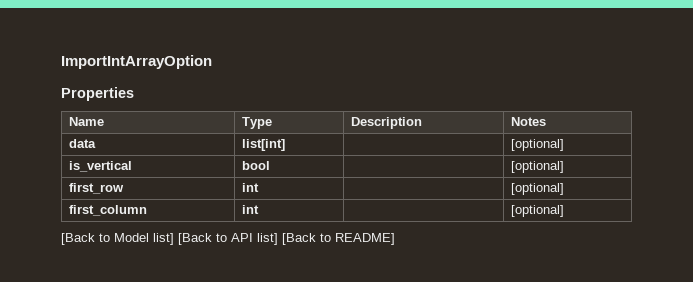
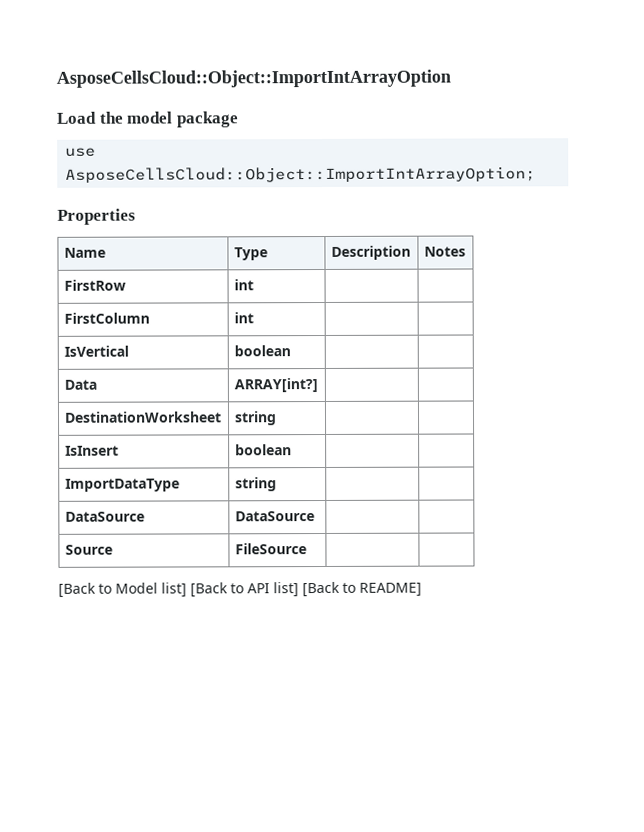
- ImportIntArrayOption
+ AsposeCellsCloud::Object::ImportIntArrayOption
+ Load the model package
+ use AsposeCellsCloud::Object::ImportIntArrayOption;
- data | list[int] | | [optional]
- is_vertical | bool | | [optional]
- first_row | int | | [optional]
- first_column | int | | [optional]
+ FirstRow | int | |
+ FirstColumn | int | |
+ IsVertical | boolean | |
+ Data | ARRAY[int?] | |
+ DestinationWorksheet | string | |
+ IsInsert | boolean | |
+ ImportDataType | string | |
+ DataSource | DataSource | |
+ Source | FileSource | |

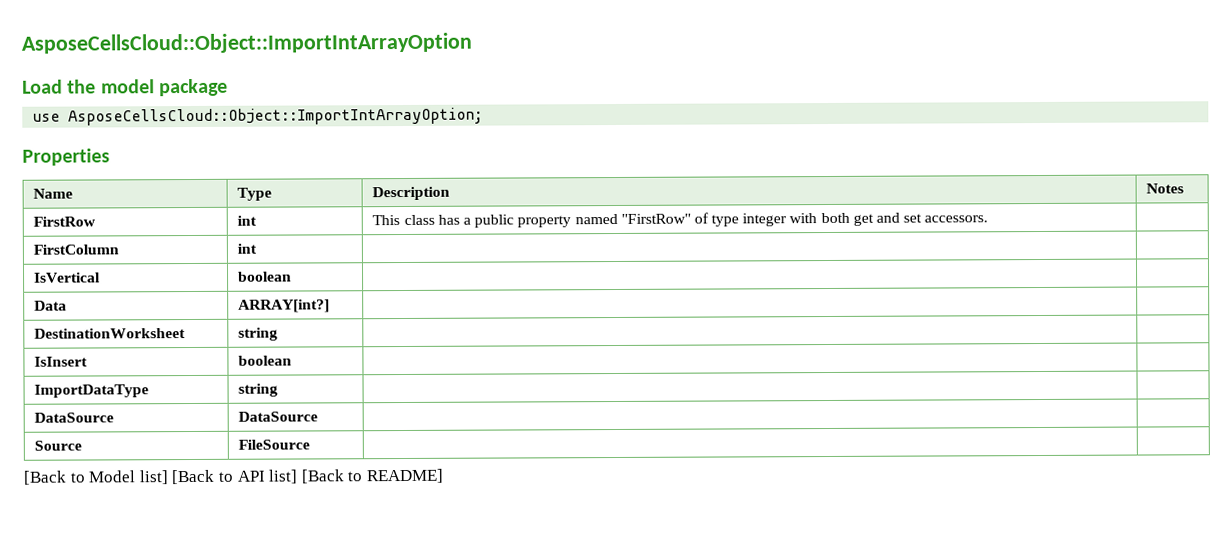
- FirstRow | int | |
+ FirstRow | int | This class has a public property named "FirstRow" of type integer with both get and set accessors. |

